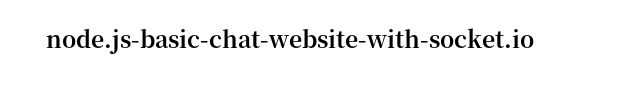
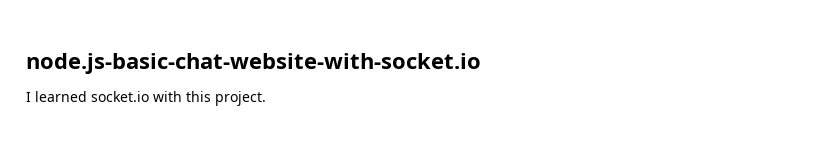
+ I learned socket.io with this project.

